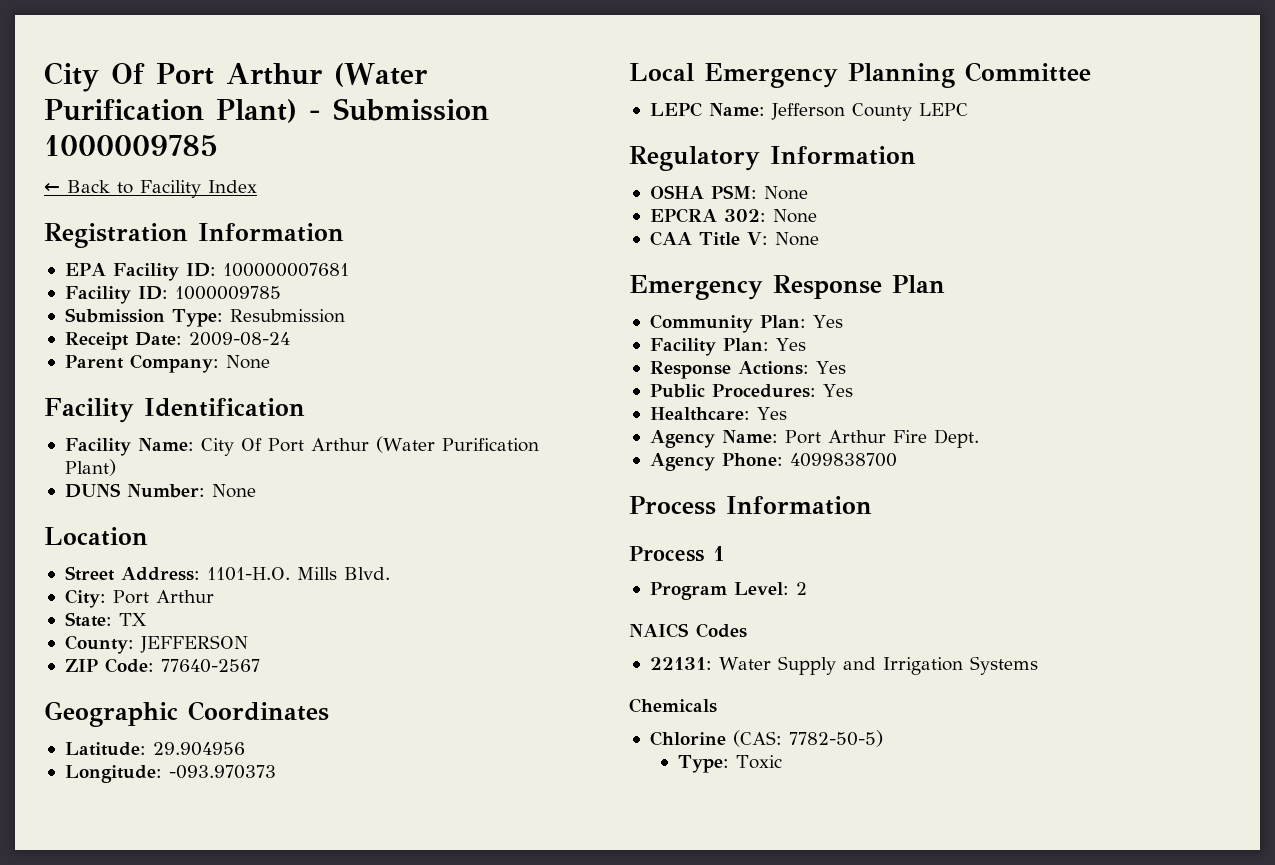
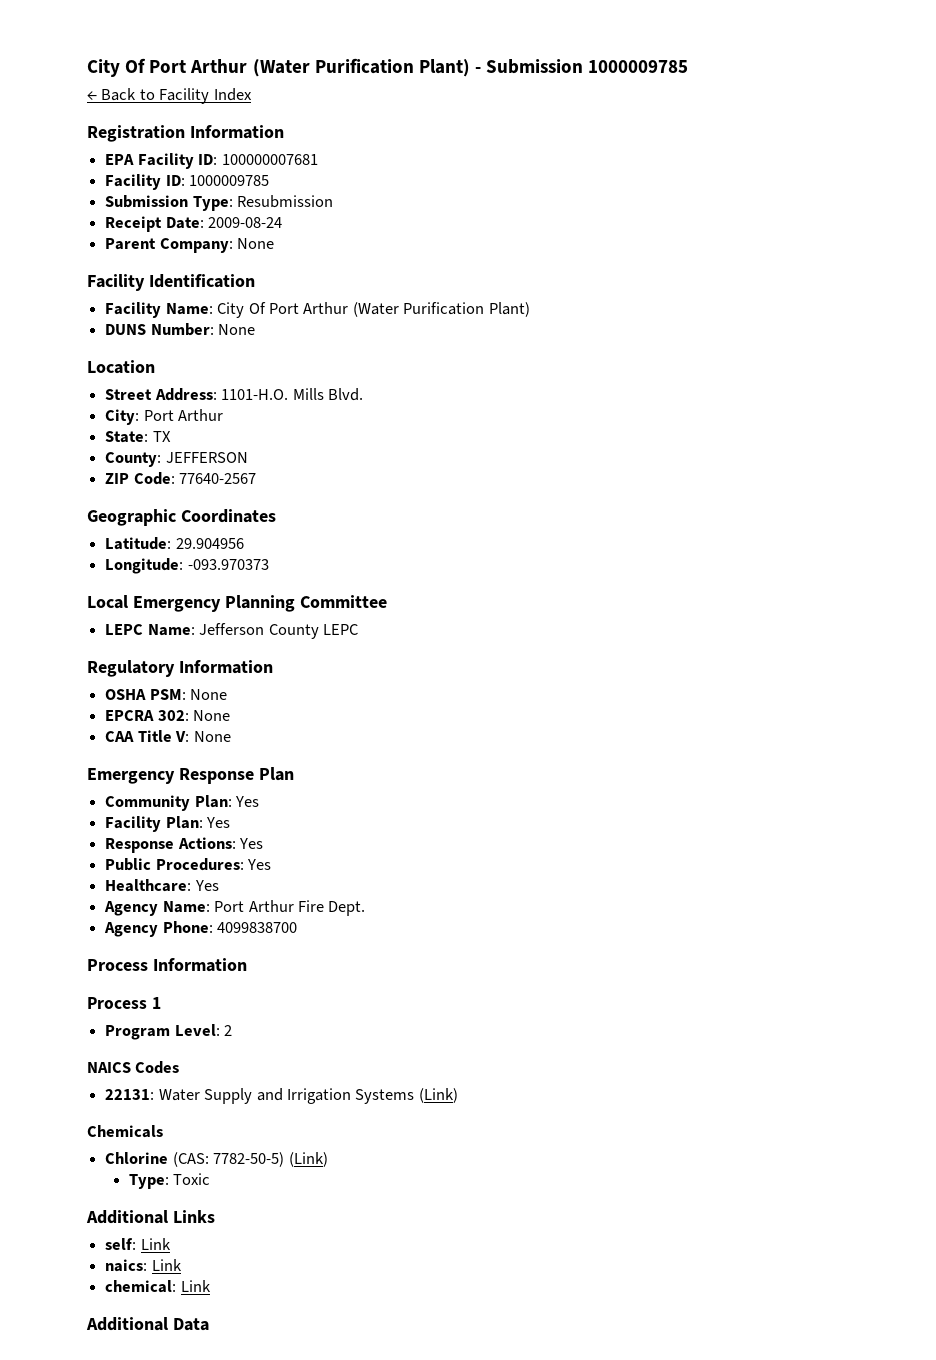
- 22131: Water Supply and Irrigation Systems
+ 22131: Water Supply and Irrigation Systems (Link)
- Chlorine (CAS: 7782-50-5)
+ Chlorine (CAS: 7782-50-5) (Link)
+ Additional Links
+ self: Link
+ naics: Link
+ chemical: Link
+ Additional Data

